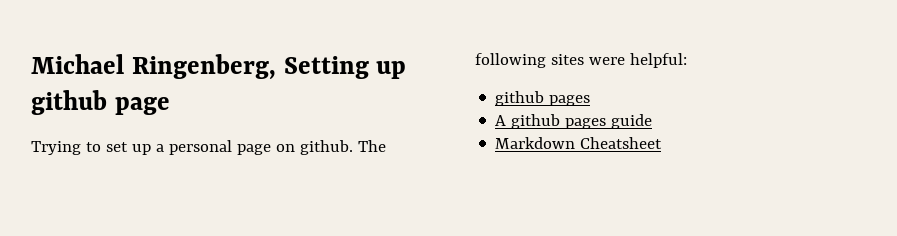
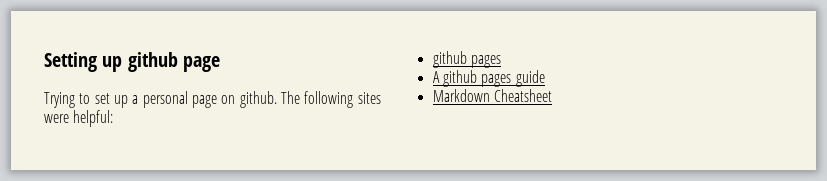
- Michael Ringenberg, Setting up github page
+ Setting up github page

